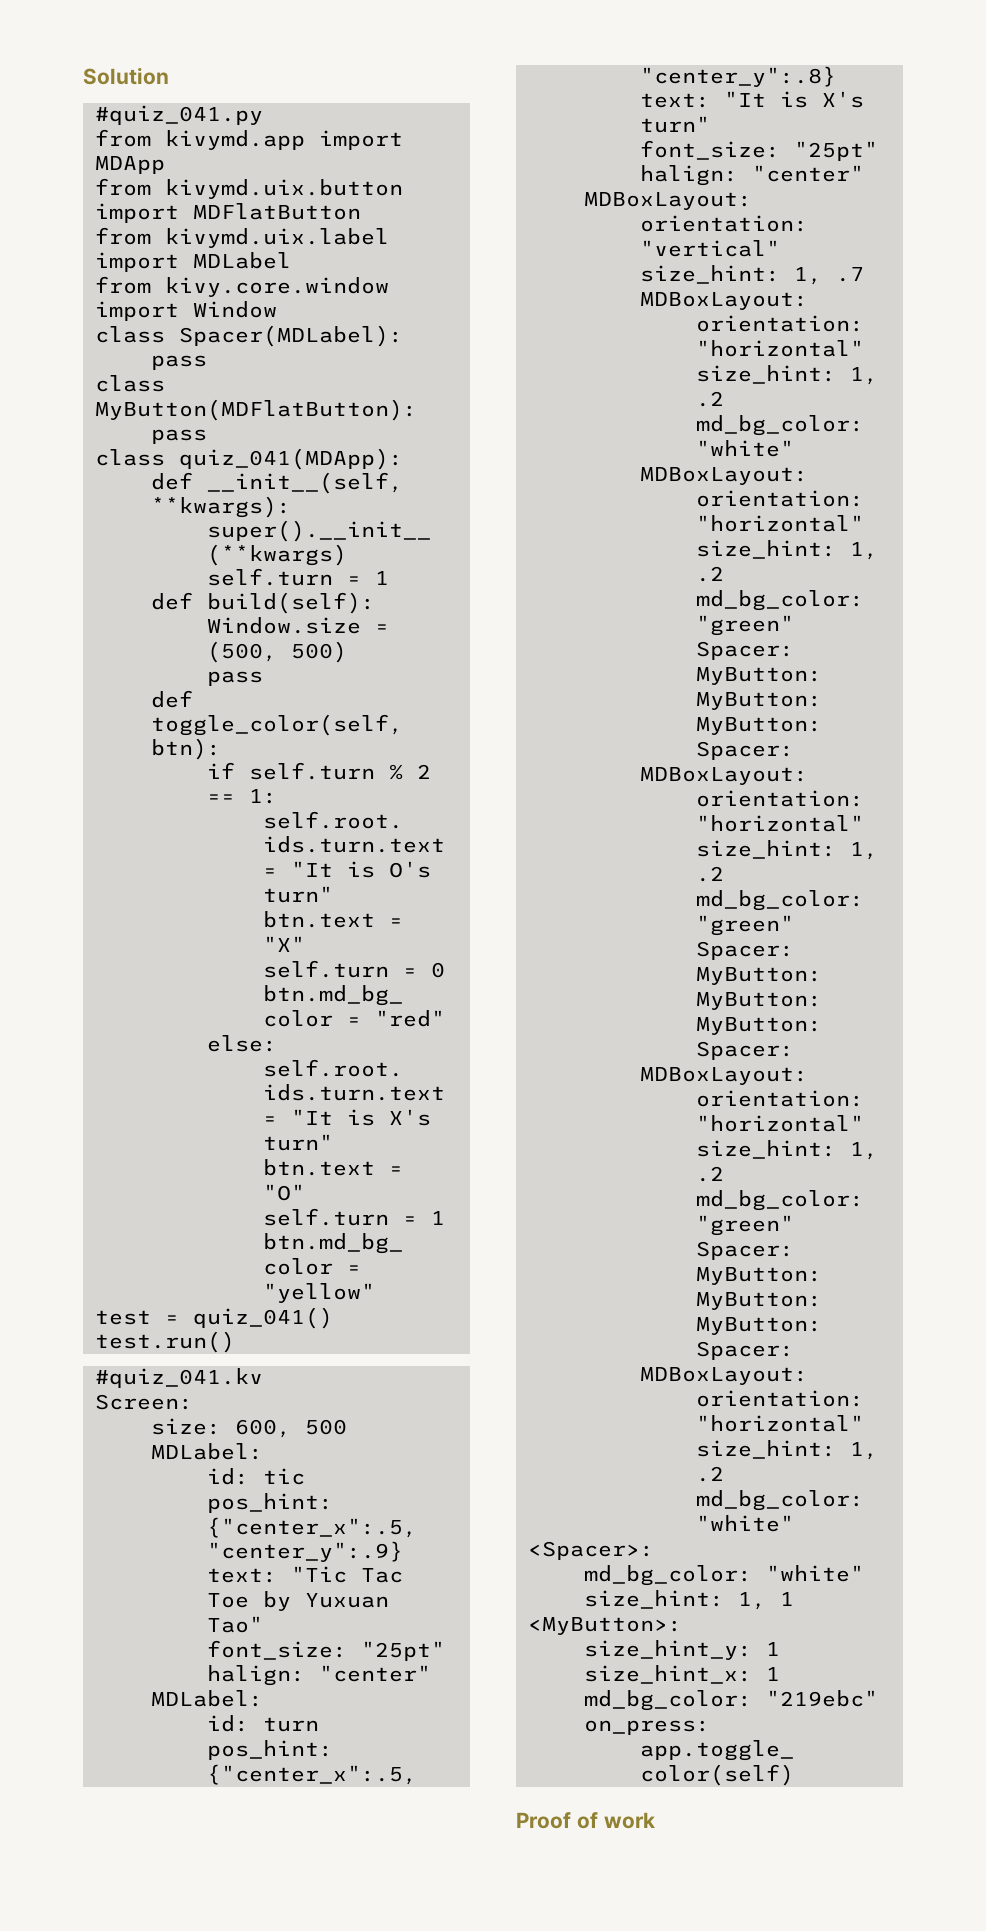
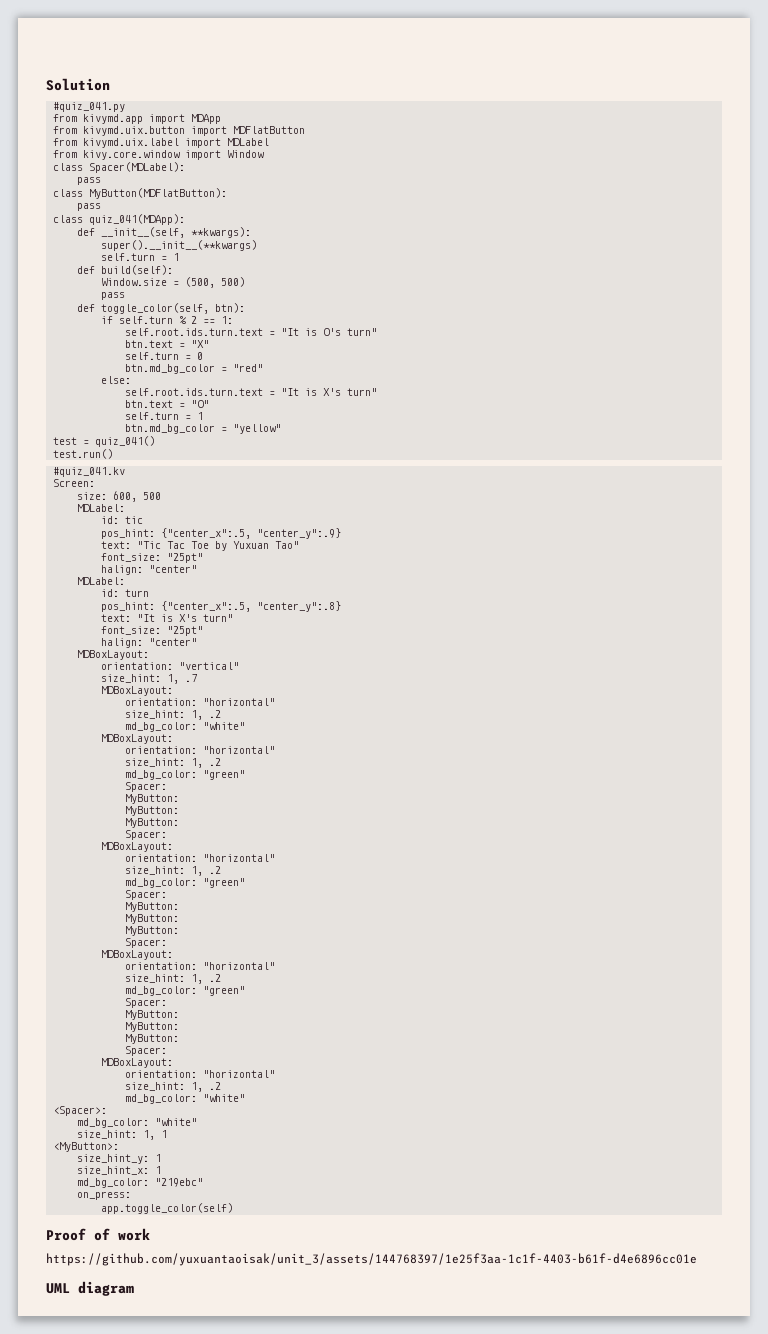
+ https://github.com/yuxuantaoisak/unit_3/assets/144768397/1e25f3aa-1c1f-4403-b61f-d4e6896cc01e
+ UML diagram

